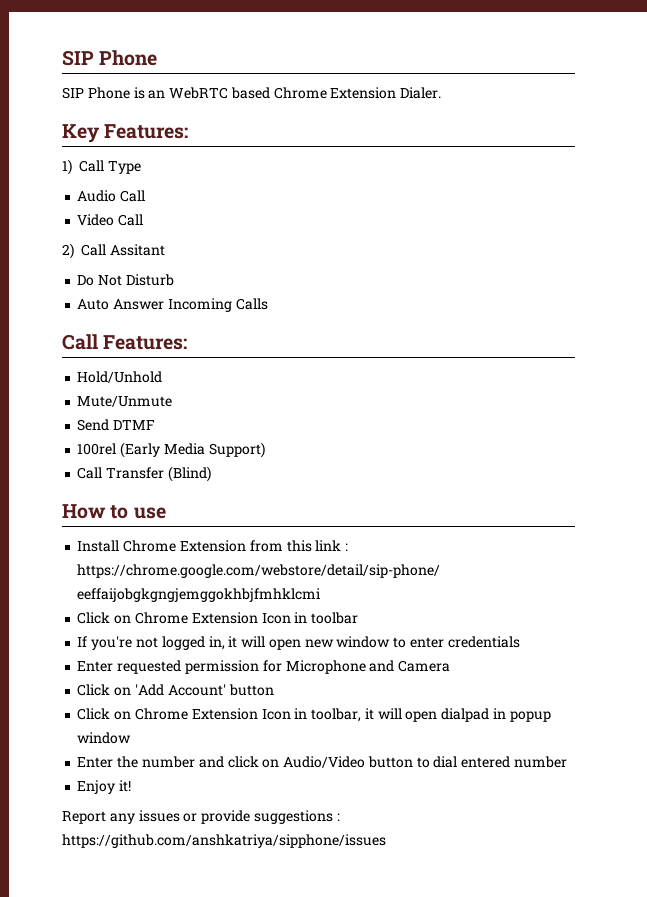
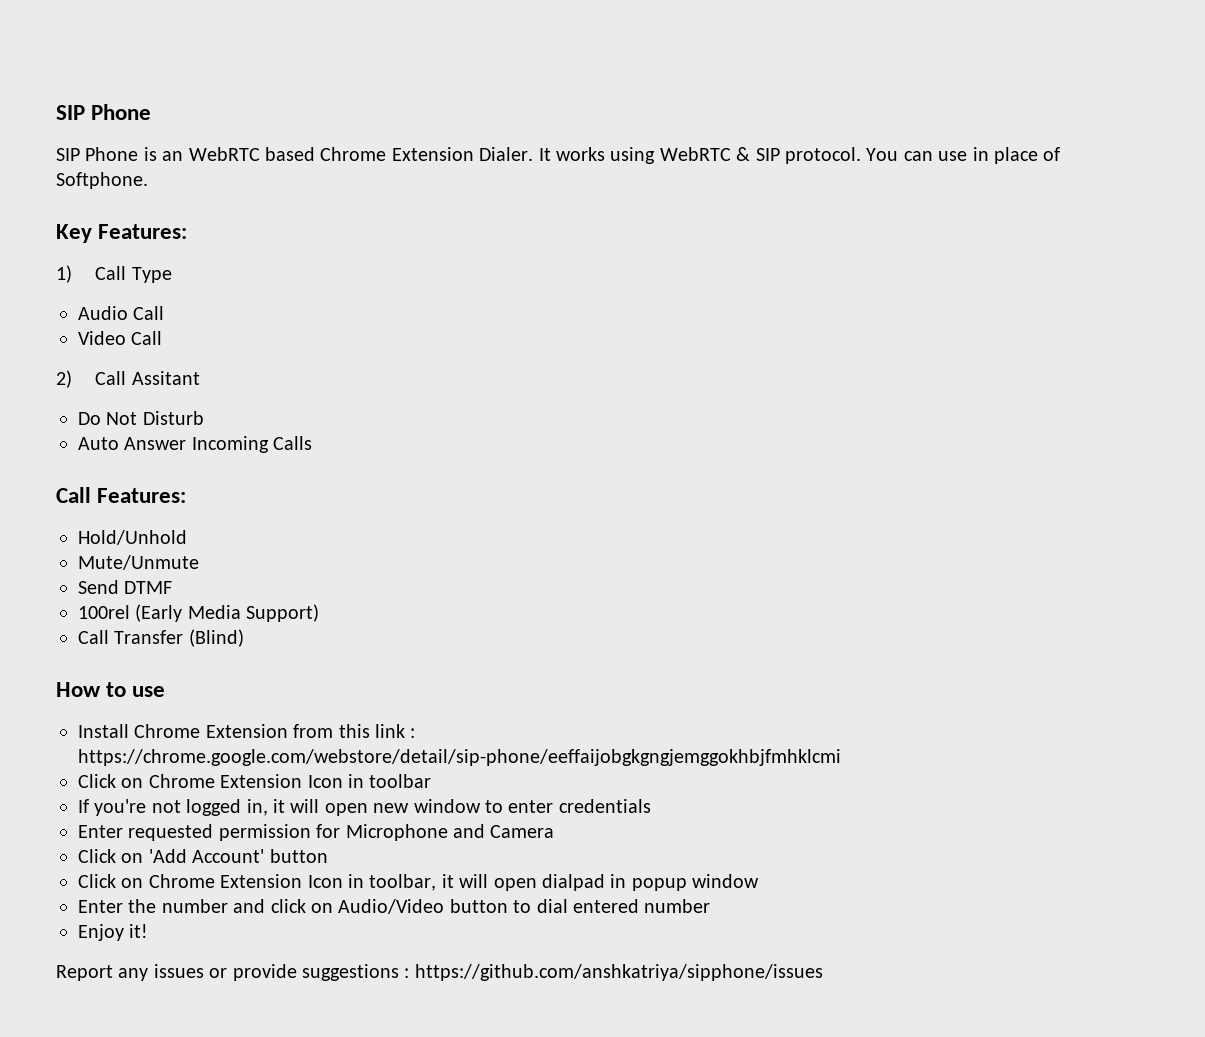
+ It works using WebRTC & SIP protocol. You can use in place of Softphone.

